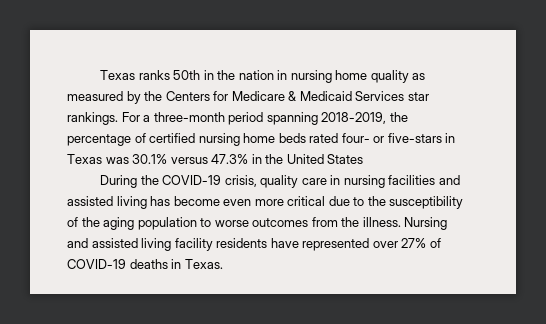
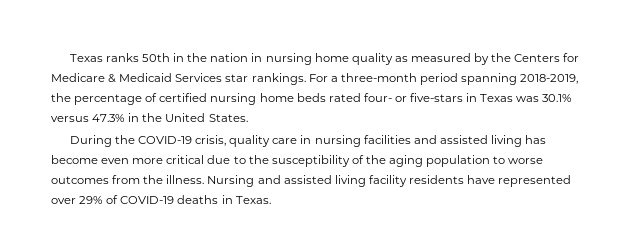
- For a three-month period spanning 2018-2019, the percentage of certified nursing home beds rated four- or five-stars in Texas was 30.1% versus 47.3% in the United States
+ For a three-month period spanning 2018-2019, the percentage of certified nursing home beds rated four- or five-stars in Texas was 30.1% versus 47.3% in the United States.
- Nursing and assisted living facility residents have represented over 27% of COVID-19 deaths in Texas.
+ Nursing and assisted living facility residents have represented over 29% of COVID-19 deaths in Texas.

